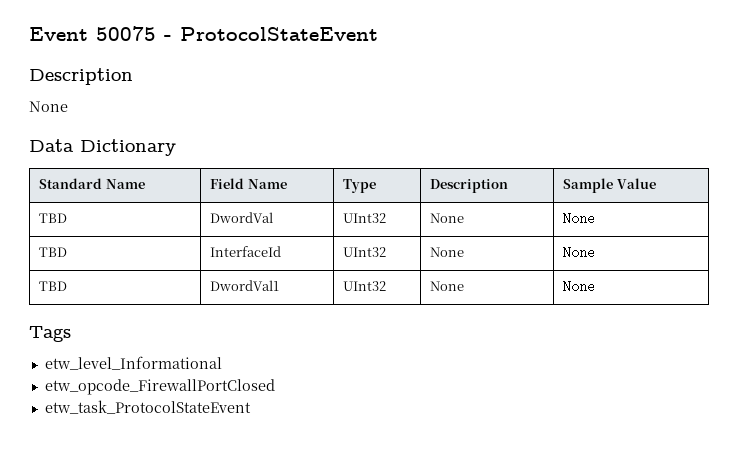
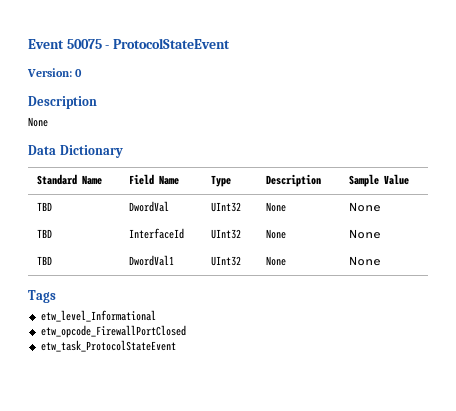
+ Version: 0

